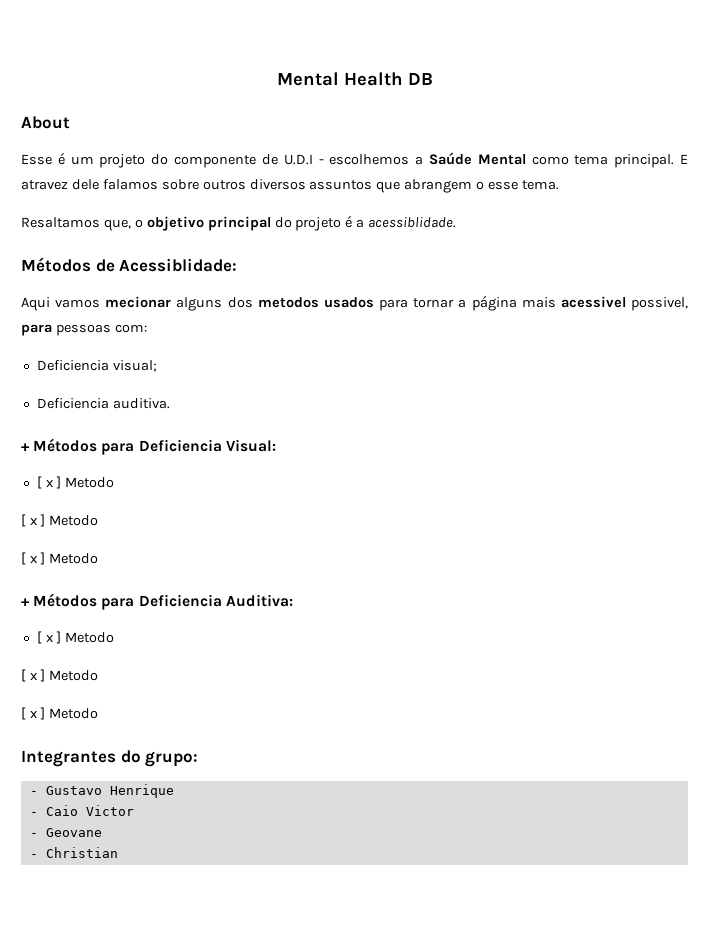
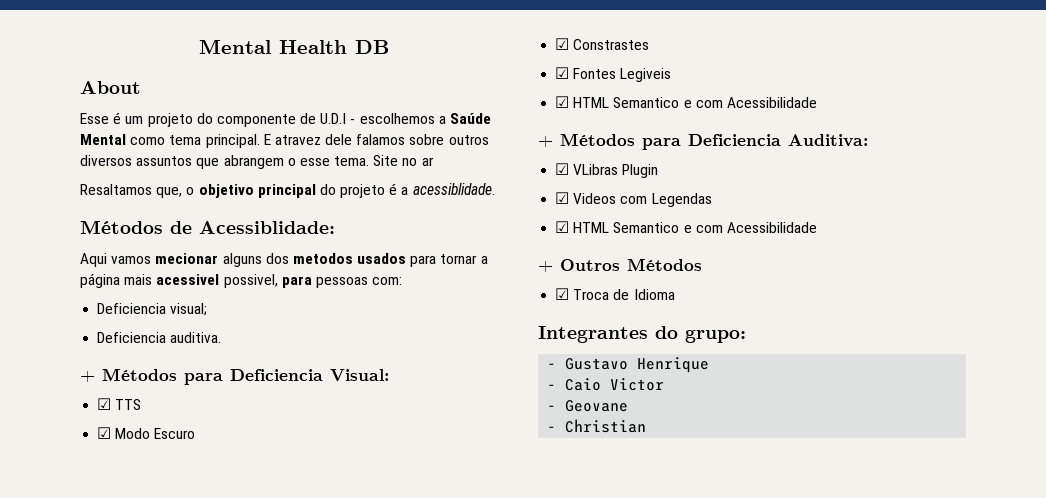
+ Site no ar
  + Métodos para Deficiencia Visual:
- [ x ] Metodo
- [ x ] Metodo
- [ x ] Metodo
+ ☑ TTS
+ ☑ Modo Escuro
+ ☑ Constrastes
+ ☑ Fontes Legiveis
+ ☑ HTML Semantico e com Acessibilidade
  + Métodos para Deficiencia Auditiva:
- [ x ] Metodo
- [ x ] Metodo
- [ x ] Metodo
+ ☑ VLibras Plugin
+ ☑ Videos com Legendas
+ ☑ HTML Semantico e com Acessibilidade
+ + Outros Métodos
+ ☑ Troca de Idioma

